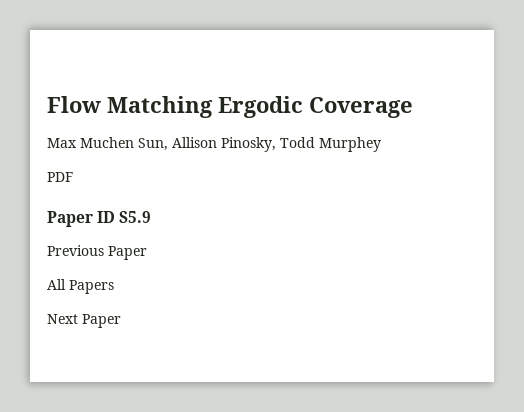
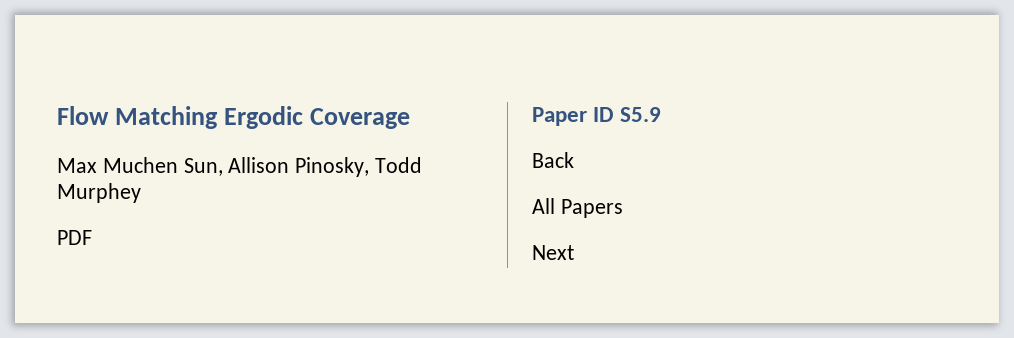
- Previous Paper
+ Back
- Next Paper
+ Next

